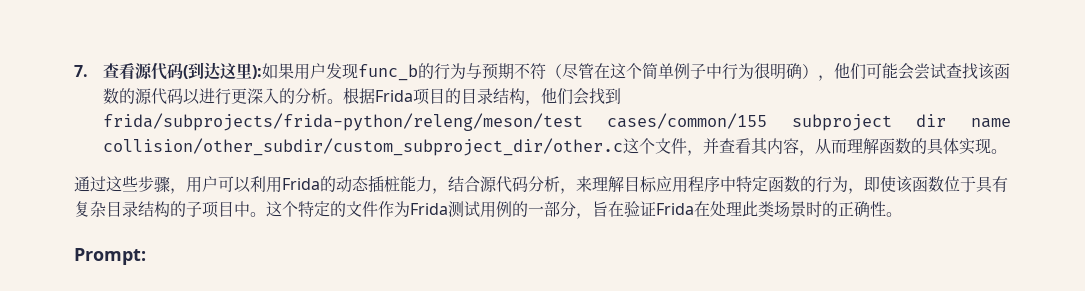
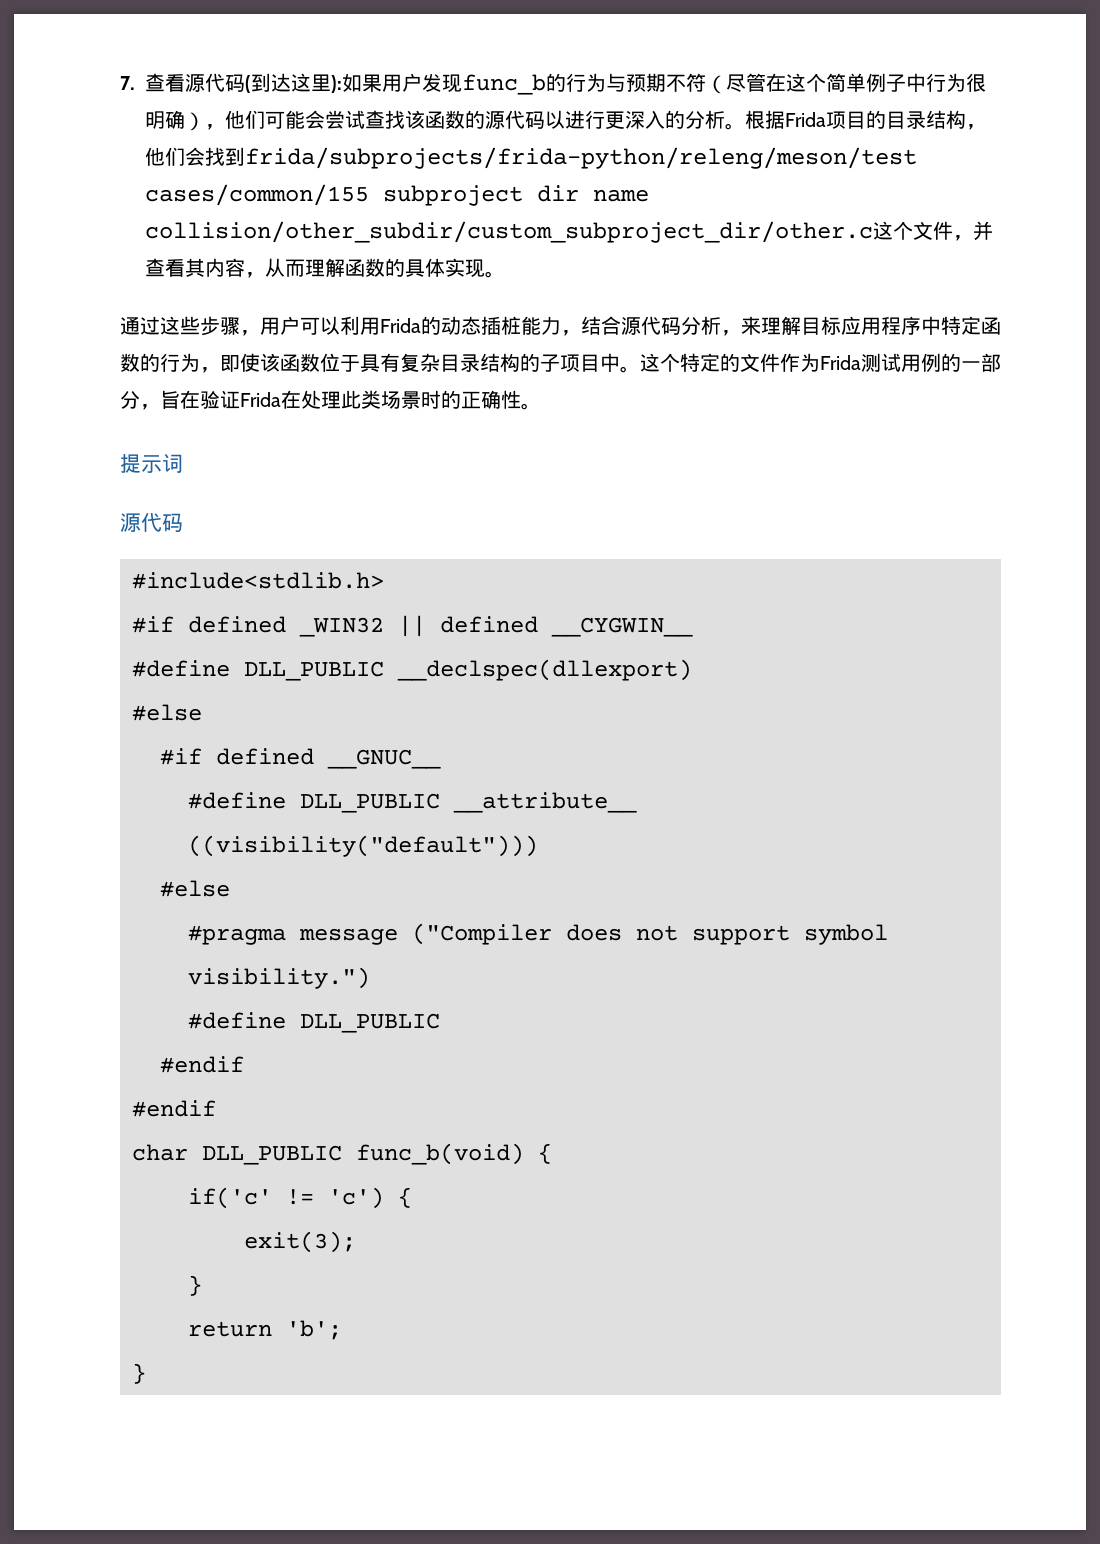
- Prompt:
+ 提示词
+ 源代码
+ #include<stdlib.h>
+ #if defined _WIN32 || defined __CYGWIN__
+ #define DLL_PUBLIC __declspec(dllexport)
+ #else
+ #if defined __GNUC__
+ #define DLL_PUBLIC __attribute__ ((visibility("default")))
+ #else
+ #pragma message ("Compiler does not support symbol visibility.")
+ #define DLL_PUBLIC
+ #endif
+ #endif
+ char DLL_PUBLIC func_b(void) {
+ if('c' != 'c') {
+ exit(3);
+ }
+ return 'b';
+ }

